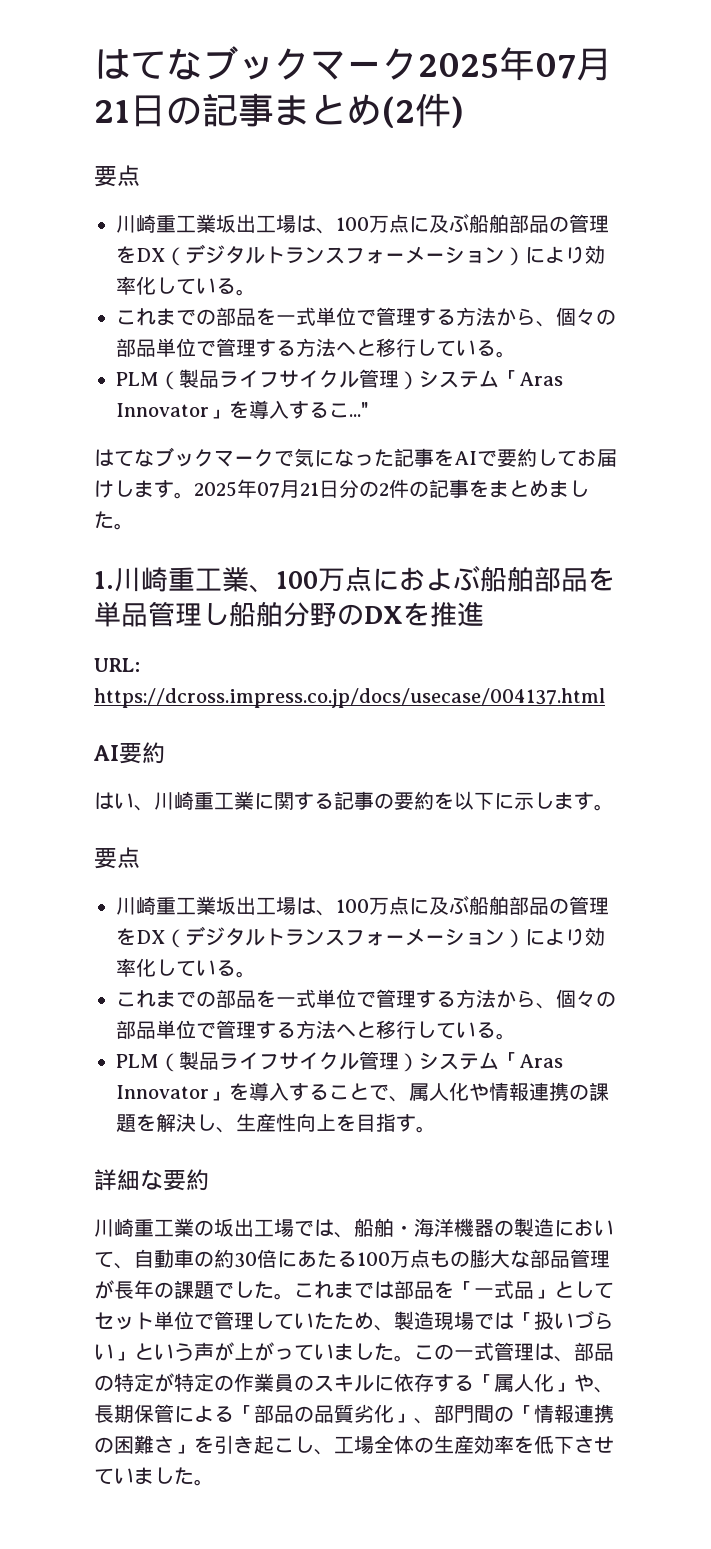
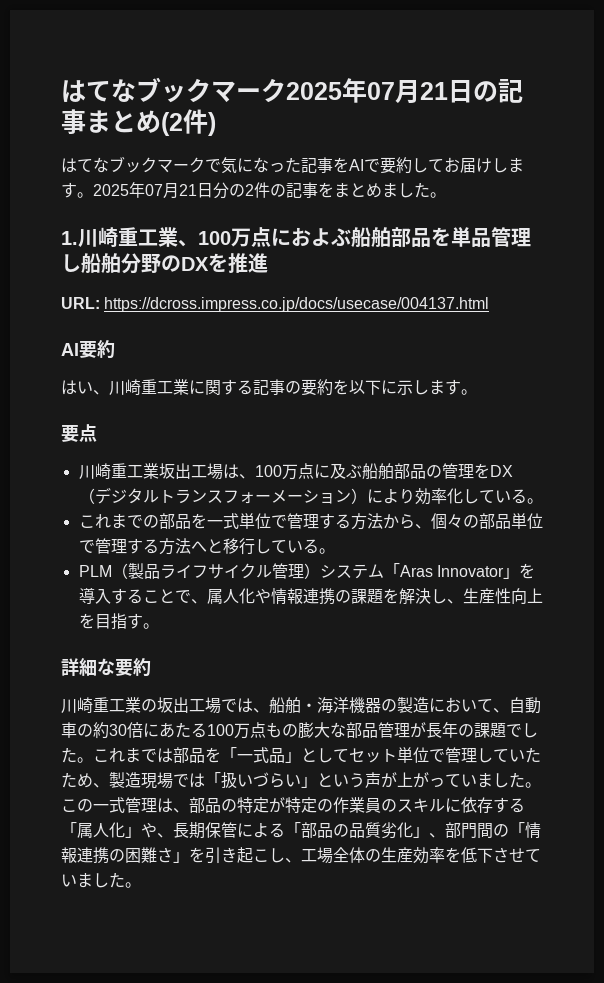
  はてなブックマーク2025年07月21日の記事まとめ(2件)
- 要点
- 川崎重工業坂出工場は、100万点に及ぶ船舶部品の管理をDX（デジタルトランスフォーメーション）により効率化している。
- これまでの部品を一式単位で管理する方法から、個々の部品単位で管理する方法へと移行している。
- PLM（製品ライフサイクル管理）システム「Aras Innovator」を導入するこ..."

